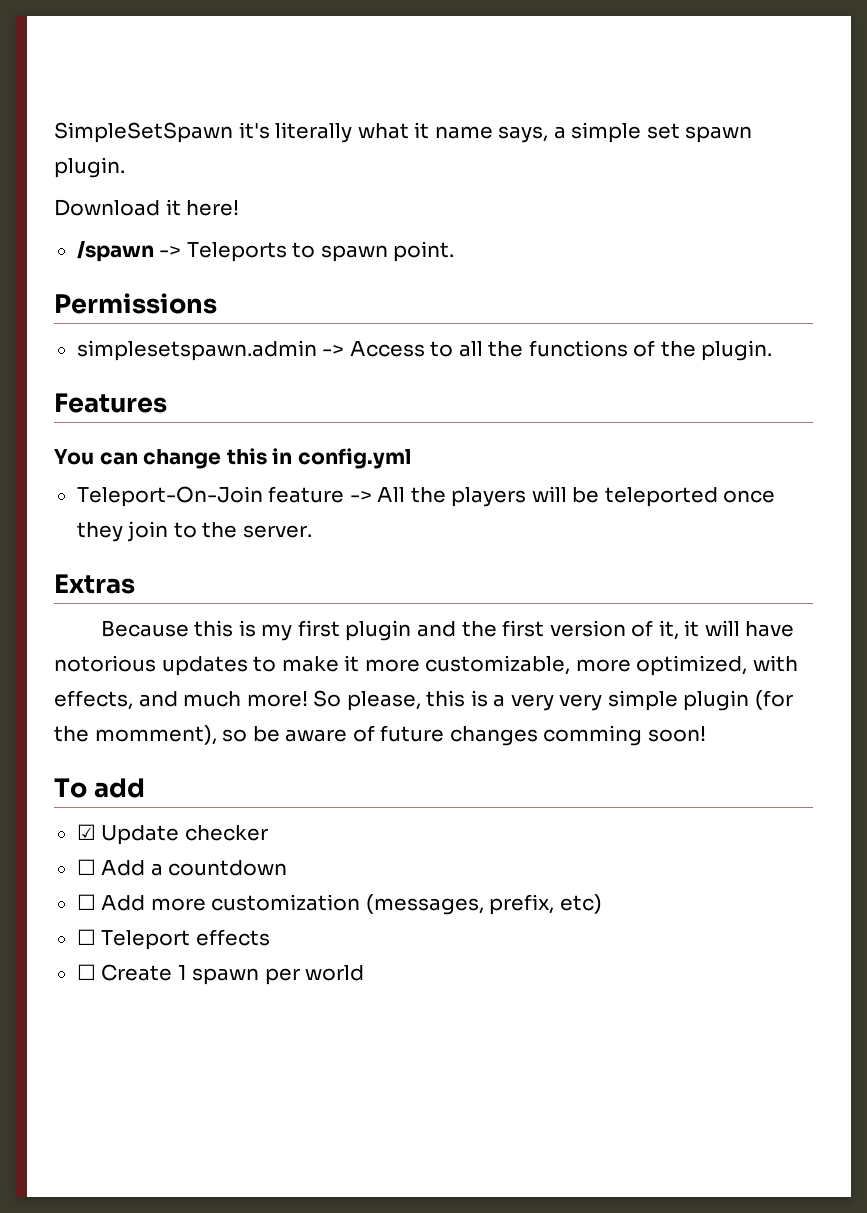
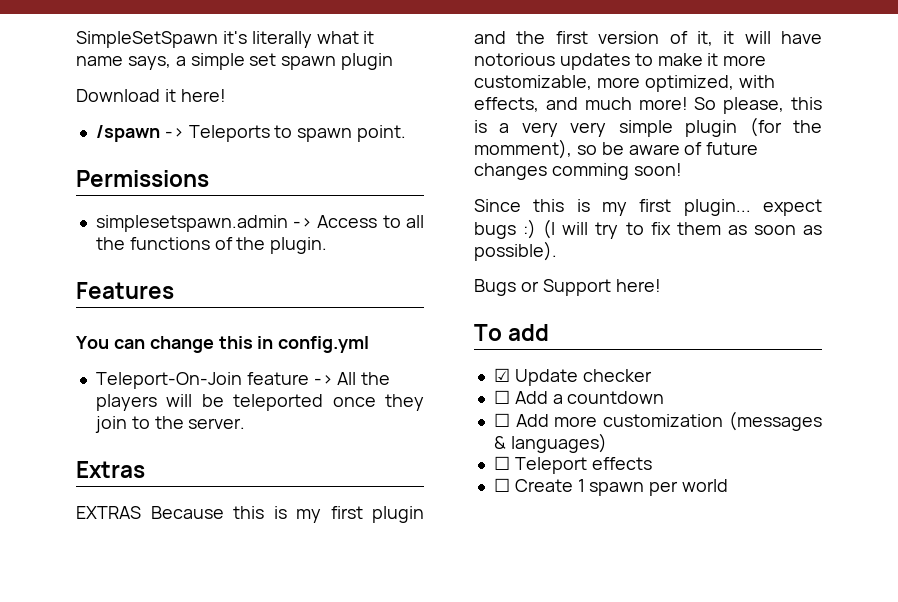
- SimpleSetSpawn it's literally what it name says, a simple set spawn plugin.
+ SimpleSetSpawn it's literally what it name says, a simple set spawn plugin
- Because this is my first plugin and the first version of it, it will have notorious updates to make it more customizable, more optimized, with effects, and much more!
+ EXTRAS Because this is my first plugin and the first version of it, it will have notorious updates to make it more customizable, more optimized, with effects, and much more!
+ Since this is my first plugin... expect bugs :) (I will try to fix them as soon as possible).
+ Bugs or Support here!
- ☐ Add more customization (messages, prefix, etc)
+ ☐ Add more customization (messages & languages)

